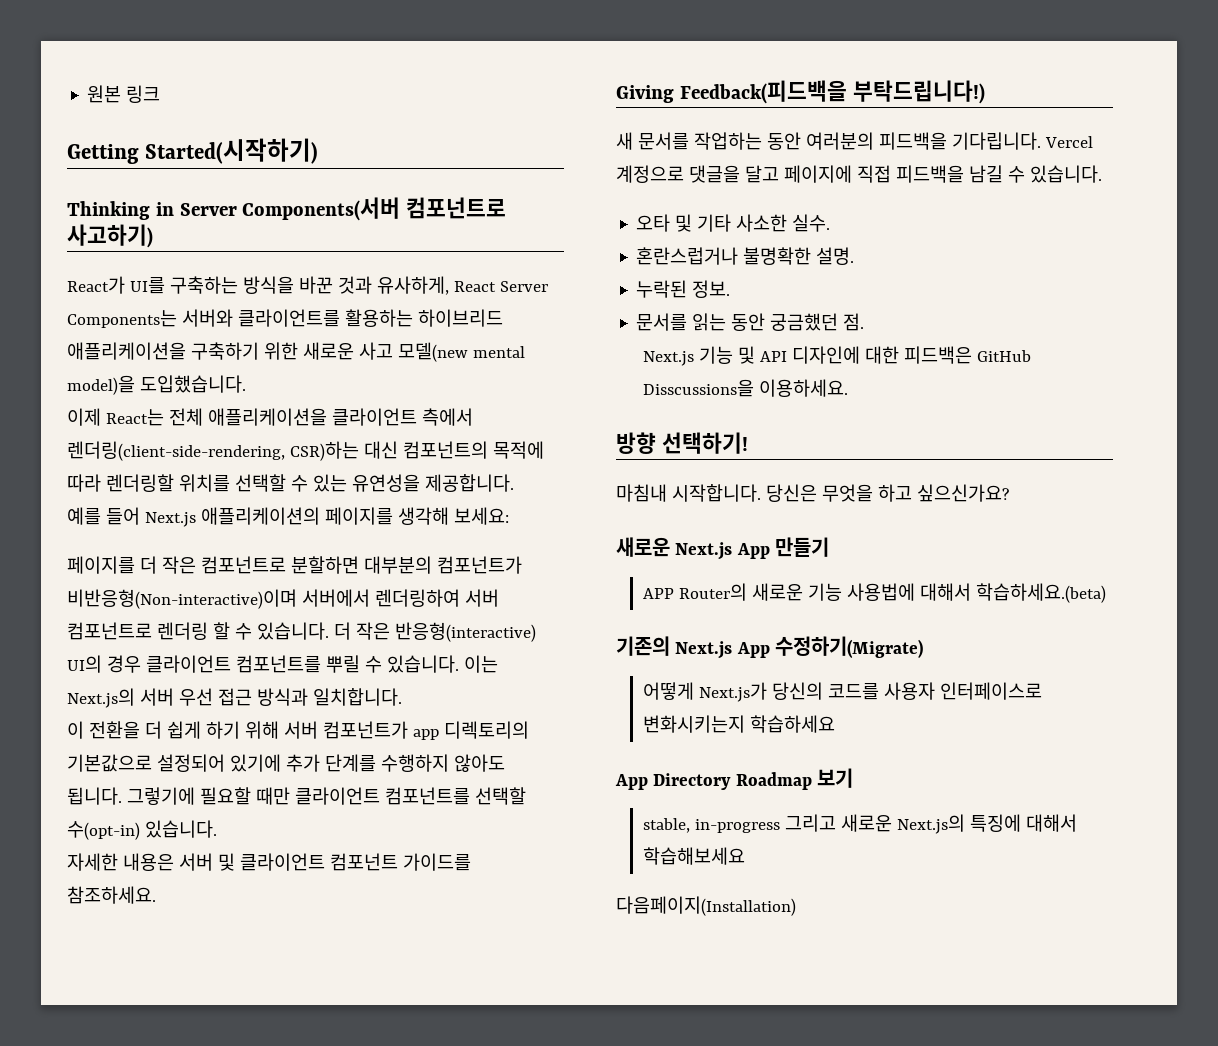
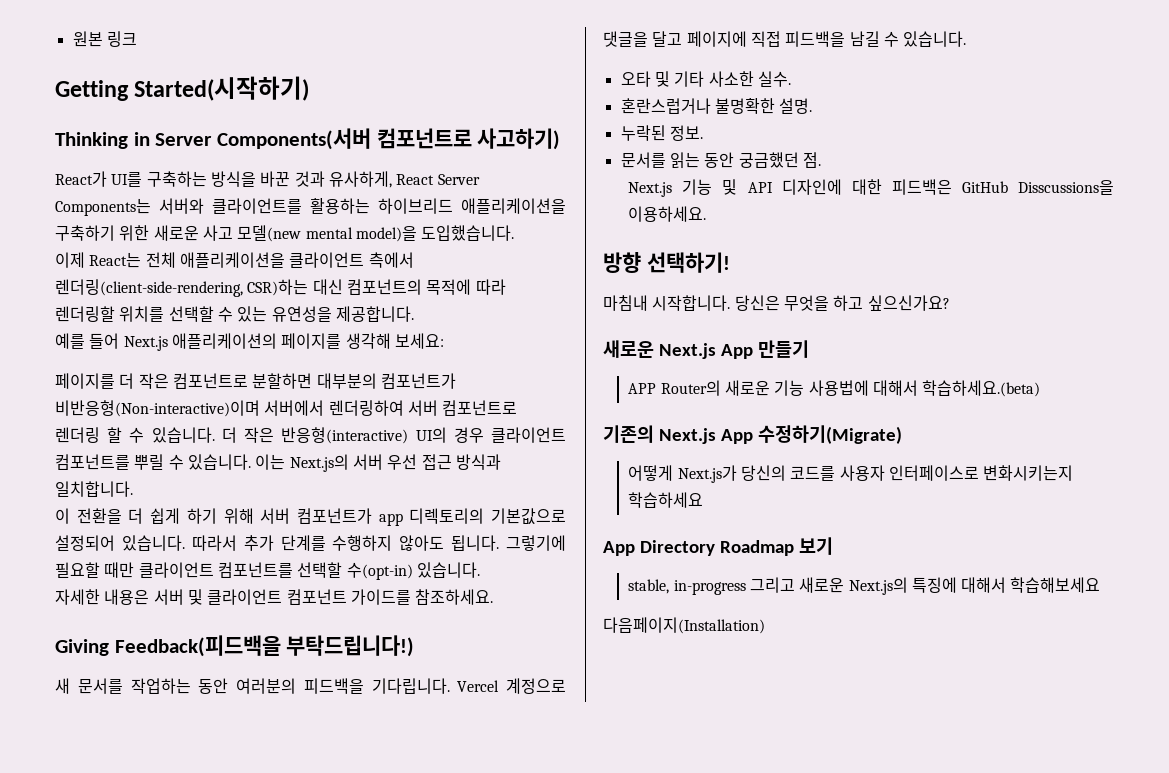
- 이 전환을 더 쉽게 하기 위해 서버 컴포넌트가 app 디렉토리의 기본값으로 설정되어 있기에 추가 단계를 수행하지 않아도 됩니다.
+ 이 전환을 더 쉽게 하기 위해 서버 컴포넌트가 app 디렉토리의 기본값으로 설정되어 있습니다. 따라서 추가 단계를 수행하지 않아도 됩니다.

